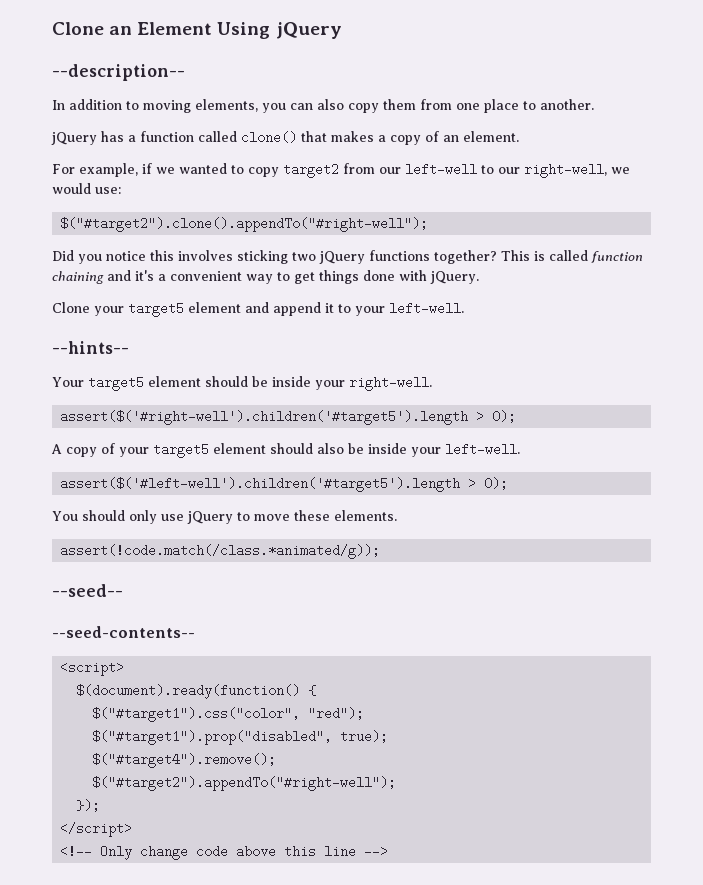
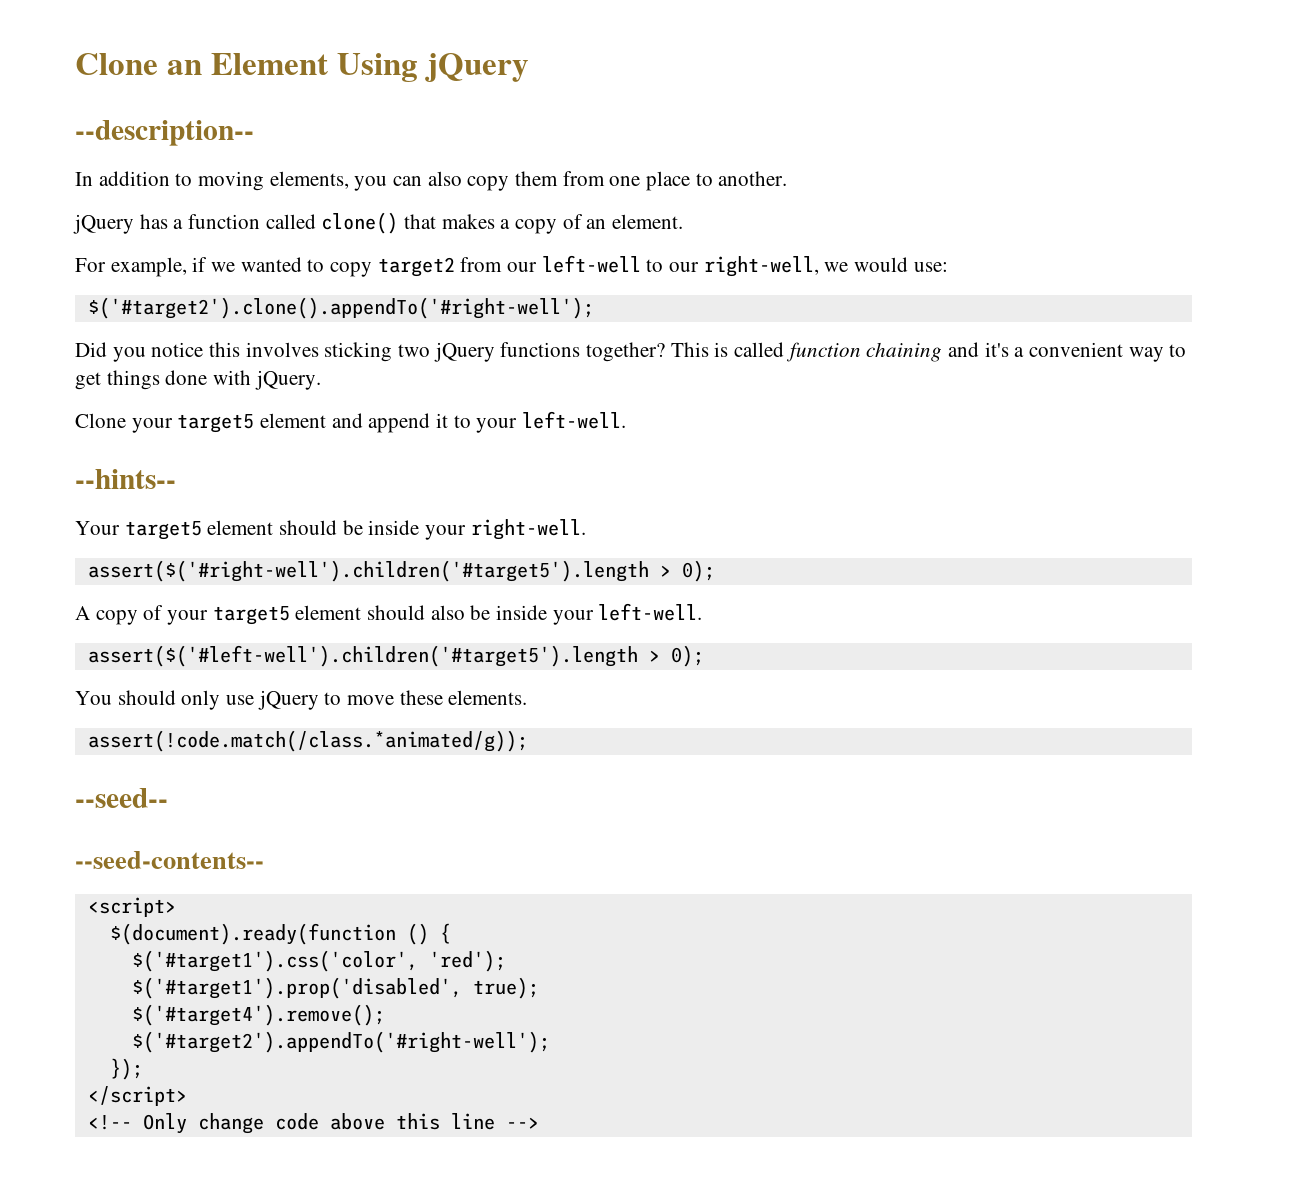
- $("#target2").clone().appendTo("#right-well");
+ $('#target2').clone().appendTo('#right-well');
- $(document).ready(function() {
+ $(document).ready(function () {
- $("#target1").css("color", "red");
- $("#target1").prop("disabled", true);
+ $('#target1').css('color', 'red');
+ $('#target1').prop('disabled', true);
- $("#target4").remove();
- $("#target2").appendTo("#right-well");
+ $('#target4').remove();
+ $('#target2').appendTo('#right-well');

